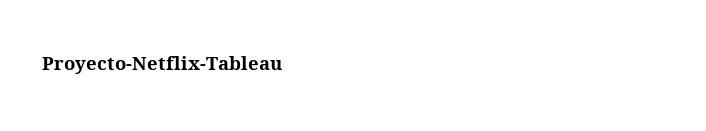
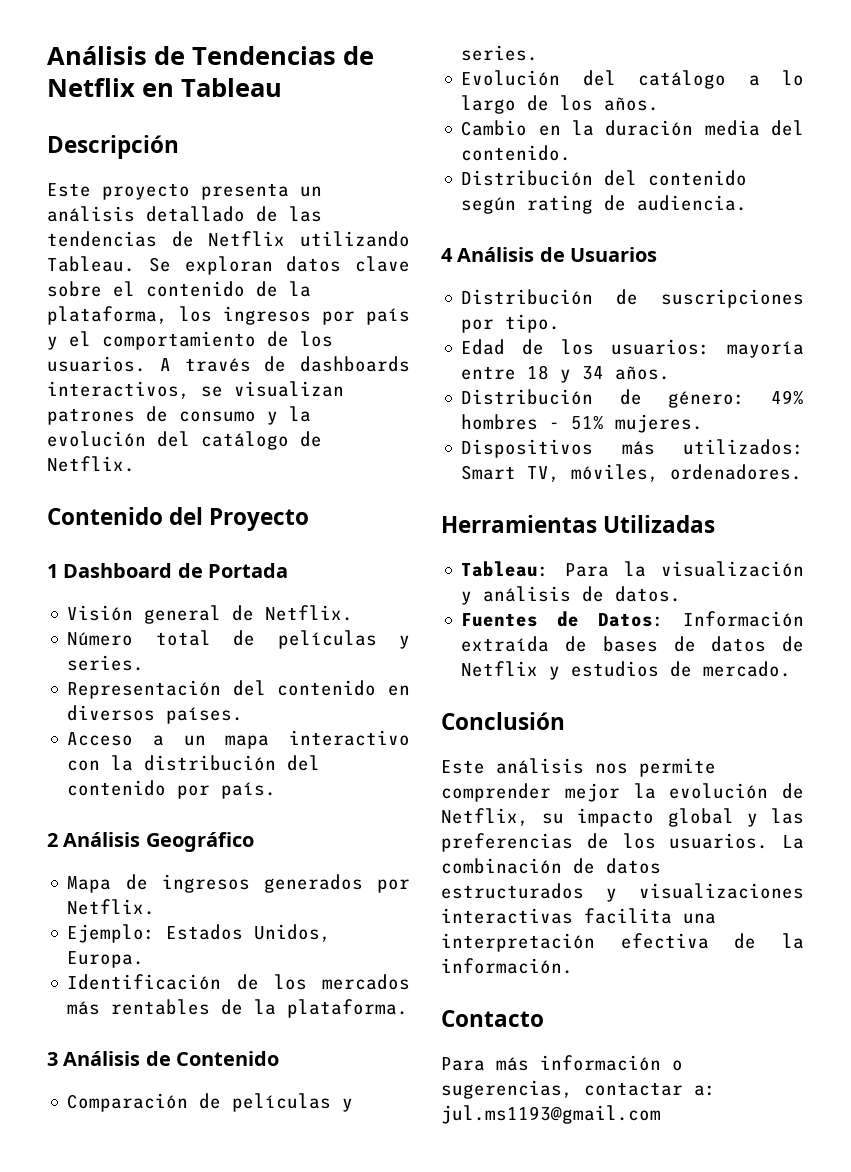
- Proyecto-Netflix-Tableau
+ Análisis de Tendencias de Netflix en Tableau
+ Descripción
+ Este proyecto presenta un análisis detallado de las tendencias de Netflix utilizando Tableau. Se exploran datos clave sobre el contenido de la plataforma, los ingresos por país y el comportamiento de los usuarios. A través de dashboards interactivos, se visualizan patrones de consumo y la evolución del catálogo de Netflix.
+ Contenido del Proyecto
+ 1 Dashboard de Portada
+ Visión general de Netflix.
+ Número total de películas y series.
+ Representación del contenido en diversos países.
+ Acceso a un mapa interactivo con la distribución del contenido por país.
+ 2 Análisis Geográfico
+ Mapa de ingresos generados por Netflix.
+ Ejemplo: Estados Unidos, Europa.
+ Identificación de los mercados más rentables de la plataforma.
+ 3 Análisis de Contenido
+ Comparación de películas y series.
+ Evolución del catálogo a lo largo de los años.
+ Cambio en la duración media del contenido.
+ Distribución del contenido según rating de audiencia.
+ 4 Análisis de Usuarios
+ Distribución de suscripciones por tipo.
+ Edad de los usuarios: mayoría entre 18 y 34 años.
+ Distribución de género: 49% hombres - 51% mujeres.
+ Dispositivos más utilizados: Smart TV, móviles, ordenadores.
+ Herramientas Utilizadas
+ Tableau: Para la visualización y análisis de datos.
+ Fuentes de Datos: Información extraída de bases de datos de Netflix y estudios de mercado.
+ Conclusión
+ Este análisis nos permite comprender mejor la evolución de Netflix, su impacto global y las preferencias de los usuarios. La combinación de datos estructurados y visualizaciones interactivas facilita una interpretación efectiva de la información.
+ Contacto
+ Para más información o sugerencias, contactar a: jul.ms1193@gmail.com

